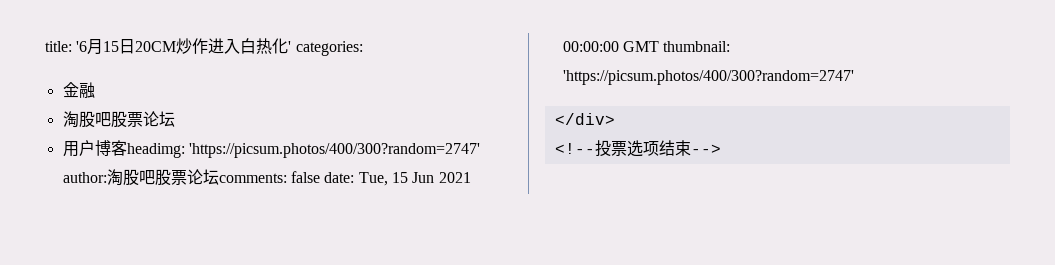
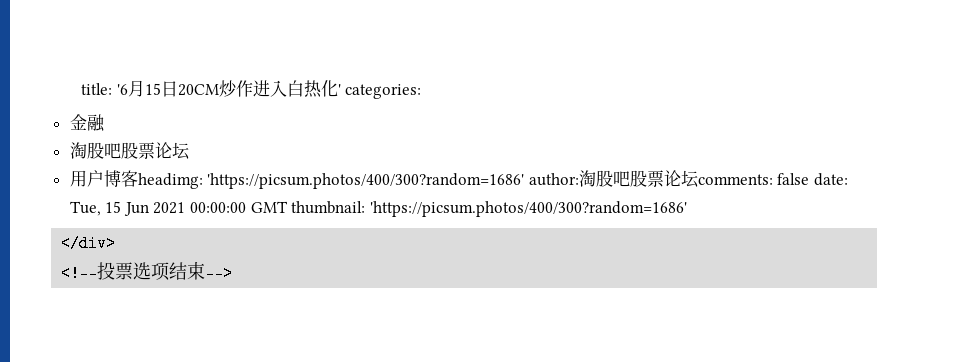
- 用户博客headimg: 'https://picsum.photos/400/300?random=2747' author:淘股吧股票论坛comments: false date: Tue, 15 Jun 2021 00:00:00 GMT thumbnail: 'https://picsum.photos/400/300?random=2747'
+ 用户博客headimg: 'https://picsum.photos/400/300?random=1686' author:淘股吧股票论坛comments: false date: Tue, 15 Jun 2021 00:00:00 GMT thumbnail: 'https://picsum.photos/400/300?random=1686'

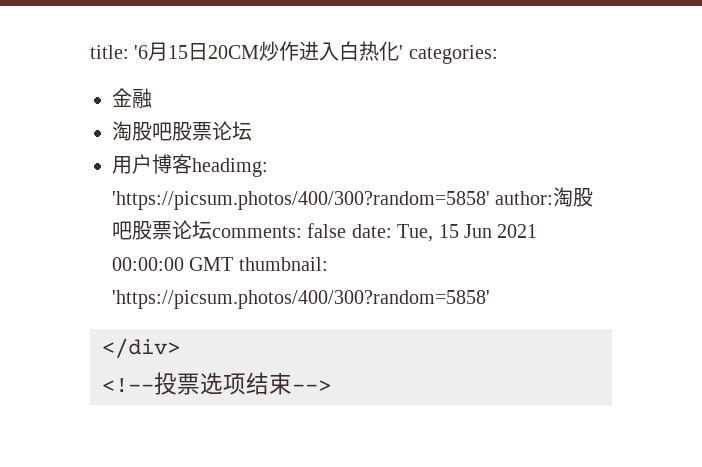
- 用户博客headimg: 'https://picsum.photos/400/300?random=1686' author:淘股吧股票论坛comments: false date: Tue, 15 Jun 2021 00:00:00 GMT thumbnail: 'https://picsum.photos/400/300?random=1686'
+ 用户博客headimg: 'https://picsum.photos/400/300?random=5858' author:淘股吧股票论坛comments: false date: Tue, 15 Jun 2021 00:00:00 GMT thumbnail: 'https://picsum.photos/400/300?random=5858'

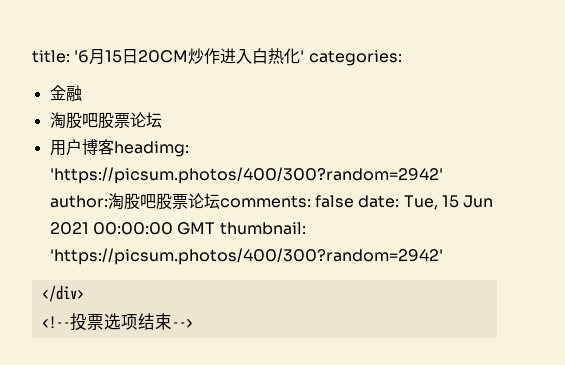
- 用户博客headimg: 'https://picsum.photos/400/300?random=5858' author:淘股吧股票论坛comments: false date: Tue, 15 Jun 2021 00:00:00 GMT thumbnail: 'https://picsum.photos/400/300?random=5858'
+ 用户博客headimg: 'https://picsum.photos/400/300?random=2942' author:淘股吧股票论坛comments: false date: Tue, 15 Jun 2021 00:00:00 GMT thumbnail: 'https://picsum.photos/400/300?random=2942'

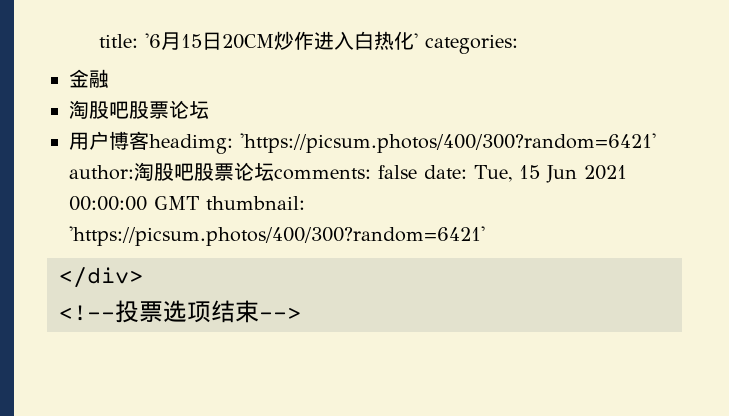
- 用户博客headimg: 'https://picsum.photos/400/300?random=2942' author:淘股吧股票论坛comments: false date: Tue, 15 Jun 2021 00:00:00 GMT thumbnail: 'https://picsum.photos/400/300?random=2942'
+ 用户博客headimg: 'https://picsum.photos/400/300?random=6421' author:淘股吧股票论坛comments: false date: Tue, 15 Jun 2021 00:00:00 GMT thumbnail: 'https://picsum.photos/400/300?random=6421'

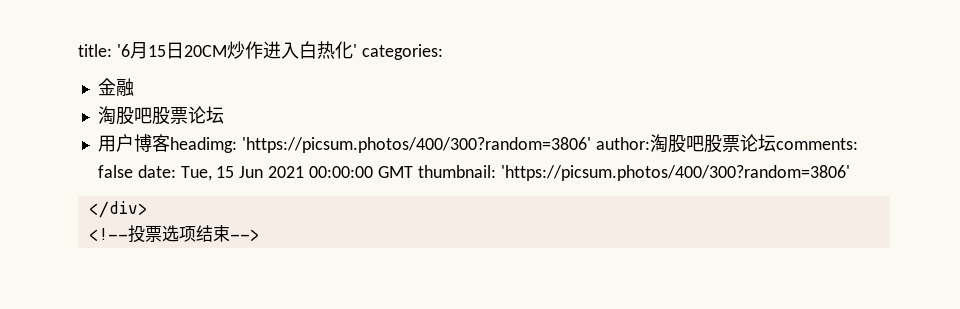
- 用户博客headimg: 'https://picsum.photos/400/300?random=6421' author:淘股吧股票论坛comments: false date: Tue, 15 Jun 2021 00:00:00 GMT thumbnail: 'https://picsum.photos/400/300?random=6421'
+ 用户博客headimg: 'https://picsum.photos/400/300?random=3806' author:淘股吧股票论坛comments: false date: Tue, 15 Jun 2021 00:00:00 GMT thumbnail: 'https://picsum.photos/400/300?random=3806'

